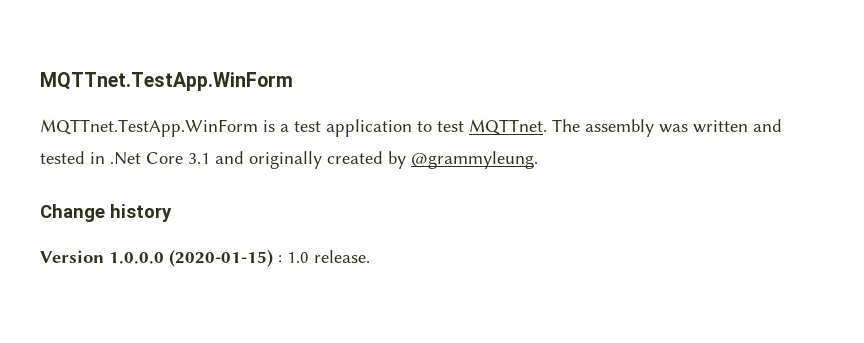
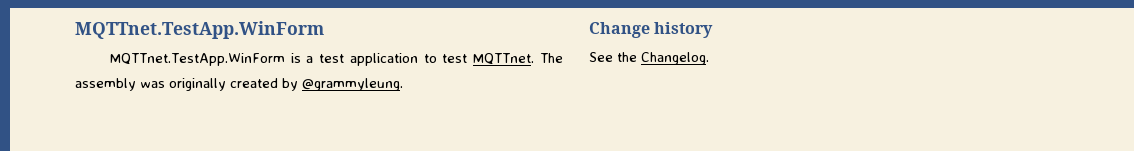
- The assembly was written and tested in .Net Core 3.1 and originally created by @grammyleung.
+ The assembly was originally created by @grammyleung.
- Version 1.0.0.0 (2020-01-15) : 1.0 release.
+ See the Changelog.

